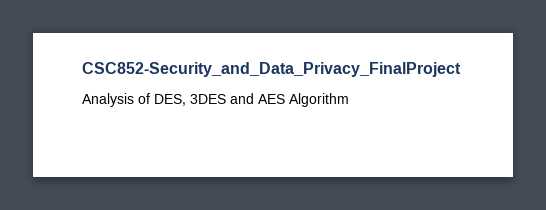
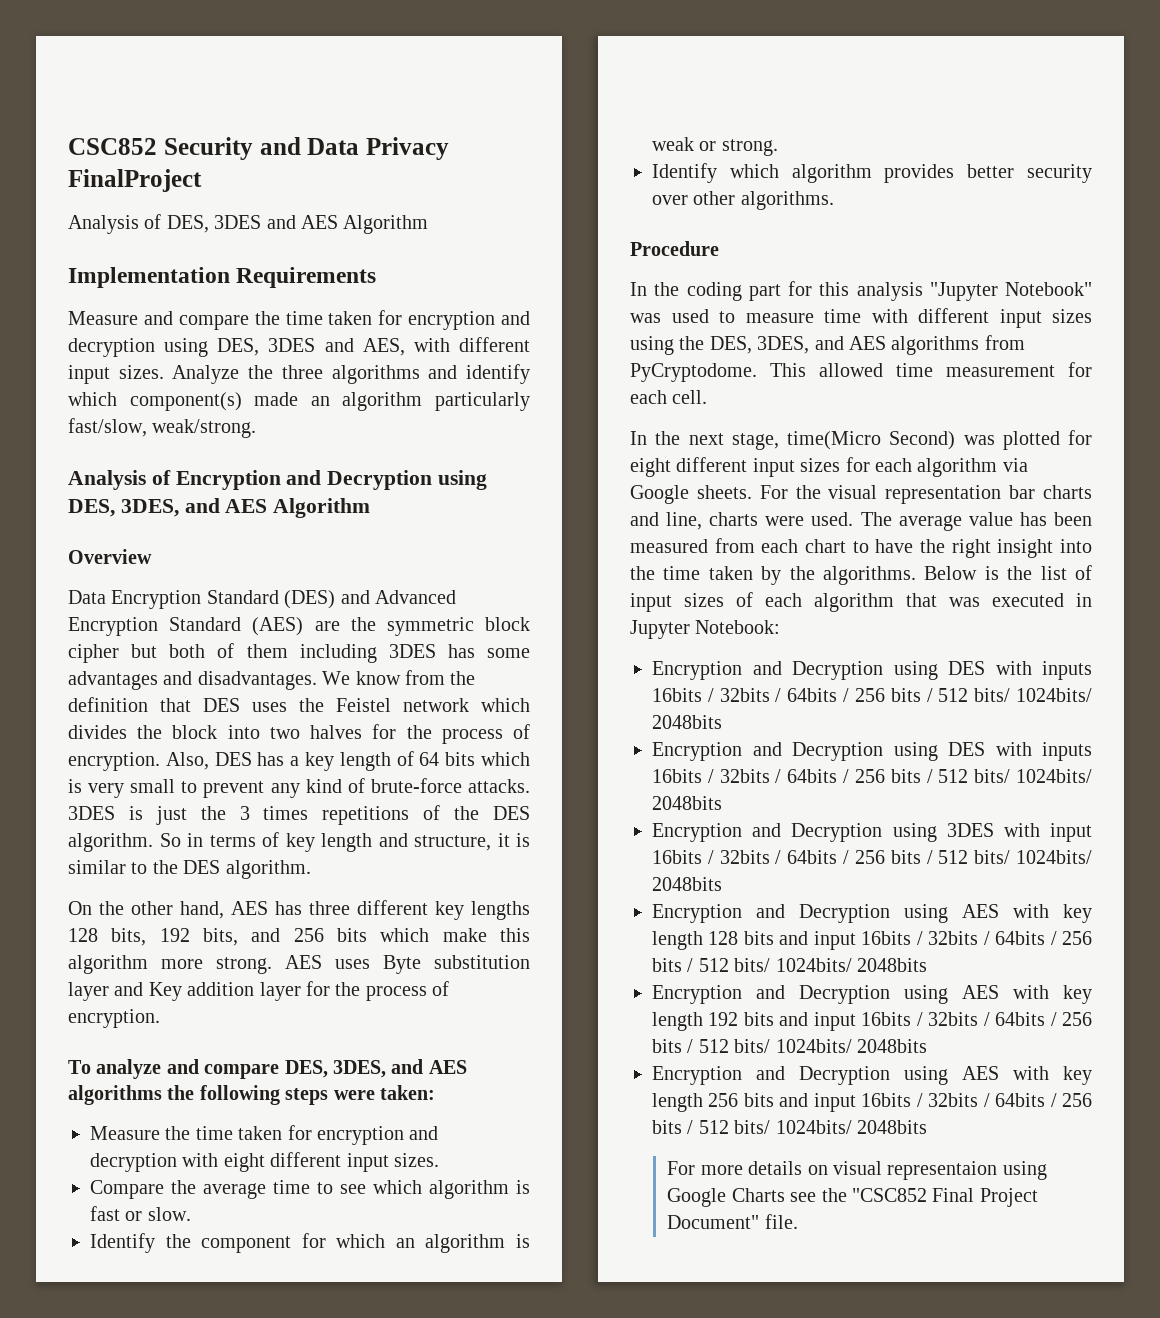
- CSC852-Security_and_Data_Privacy_FinalProject
+ CSC852 Security and Data Privacy FinalProject
+ Implementation Requirements
+ Measure and compare the time taken for encryption and decryption using DES, 3DES and AES, with different input sizes. Analyze the three algorithms and identify which component(s) made an algorithm particularly fast/slow, weak/strong.
+ Analysis of Encryption and Decryption using DES, 3DES, and AES Algorithm
+ Overview
+ Data Encryption Standard (DES) and Advanced Encryption Standard (AES) are the symmetric block cipher but both of them including 3DES has some advantages and disadvantages. We know from the definition that DES uses the Feistel network which divides the block into two halves for the process of encryption. Also, DES has a key length of 64 bits which is very small to prevent any kind of brute-force attacks. 3DES is just the 3 times repetitions of the DES algorithm. So in terms of key length and structure, it is similar to the DES algorithm.
+ On the other hand, AES has three different key lengths 128 bits, 192 bits, and 256 bits which make this algorithm more strong. AES uses Byte substitution layer and Key addition layer for the process of encryption.
+ To analyze and compare DES, 3DES, and AES algorithms the following steps were taken:
+ Measure the time taken for encryption and decryption with eight different input sizes.
+ Compare the average time to see which algorithm is fast or slow.
+ Identify the component for which an algorithm is weak or strong.
+ Identify which algorithm provides better security over other algorithms.
+ Procedure
+ In the coding part for this analysis "Jupyter Notebook" was used to measure time with different input sizes using the DES, 3DES, and AES algorithms from PyCryptodome. This allowed time measurement for each cell.
+ In the next stage, time(Micro Second) was plotted for eight different input sizes for each algorithm via Google sheets. For the visual representation bar charts and line, charts were used. The average value has been measured from each chart to have the right insight into the time taken by the algorithms. Below is the list of input sizes of each algorithm that was executed in Jupyter Notebook:
+ Encryption and Decryption using DES with inputs 16bits / 32bits / 64bits / 256 bits / 512 bits/ 1024bits/ 2048bits
+ Encryption and Decryption using DES with inputs 16bits / 32bits / 64bits / 256 bits / 512 bits/ 1024bits/ 2048bits
+ Encryption and Decryption using 3DES with input 16bits / 32bits / 64bits / 256 bits / 512 bits/ 1024bits/ 2048bits
+ Encryption and Decryption using AES with key length 128 bits and input 16bits / 32bits / 64bits / 256 bits / 512 bits/ 1024bits/ 2048bits
+ Encryption and Decryption using AES with key length 192 bits and input 16bits / 32bits / 64bits / 256 bits / 512 bits/ 1024bits/ 2048bits
+ Encryption and Decryption using AES with key length 256 bits and input 16bits / 32bits / 64bits / 256 bits / 512 bits/ 1024bits/ 2048bits
+ For more details on visual representaion using Google Charts see the "CSC852 Final Project Document" file.

